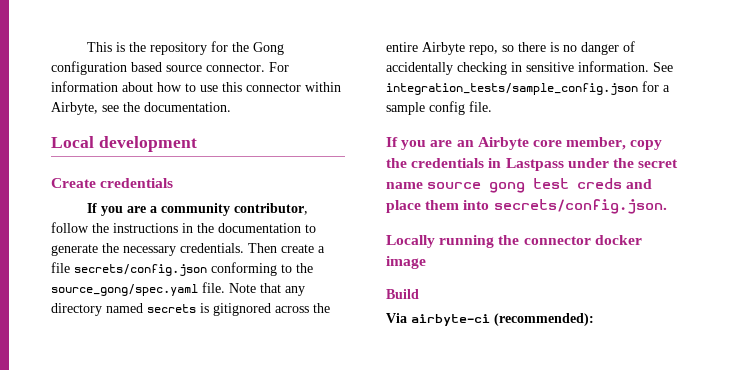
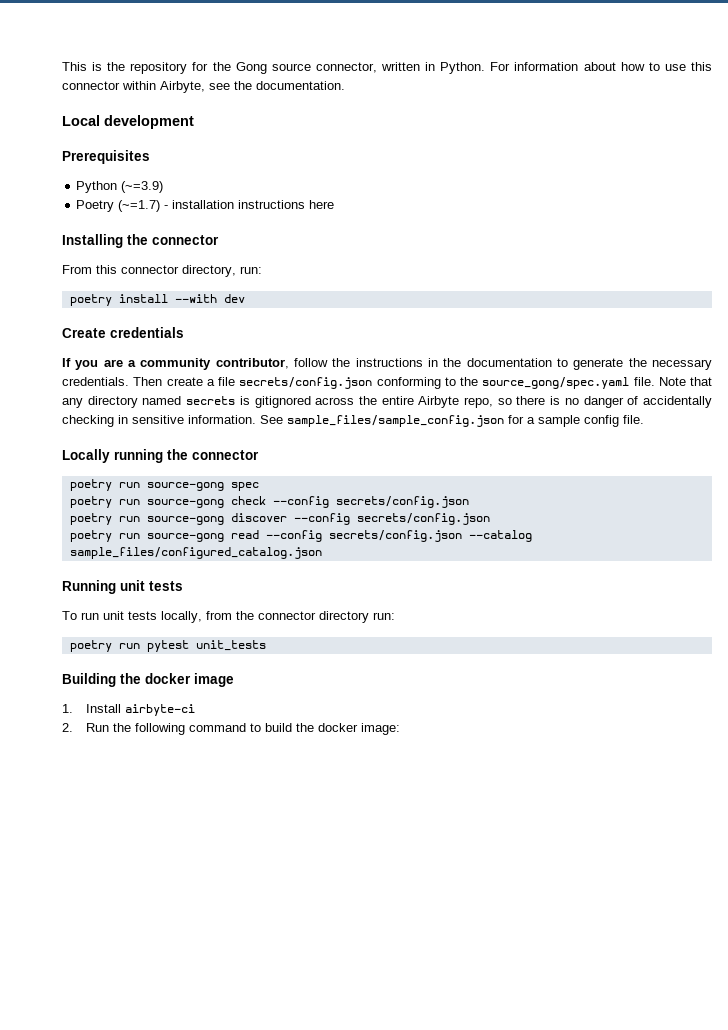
- This is the repository for the Gong configuration based source connector.
+ This is the repository for the Gong source connector, written in Python.
+ Prerequisites
+ Python (~=3.9)
+ Poetry (~=1.7) - installation instructions here
+ Installing the connector
+ From this connector directory, run:
+ poetry install --with dev
- See integration_tests/sample_config.json for a sample config file.
+ See sample_files/sample_config.json for a sample config file.
- If you are an Airbyte core member, copy the credentials in Lastpass under the secret name source gong test creds and place them into secrets/config.json.
- Locally running the connector docker image
- Build
- Via airbyte-ci (recommended):
+ Locally running the connector
+ poetry run source-gong spec
+ poetry run source-gong check --config secrets/config.json
+ poetry run source-gong discover --config secrets/config.json
+ poetry run source-gong read --config secrets/config.json --catalog sample_files/configured_catalog.json
+ Running unit tests
+ To run unit tests locally, from the connector directory run:
+ poetry run pytest unit_tests
+ Building the docker image
+ 1. Install airbyte-ci
+ 2. Run the following command to build the docker image:

